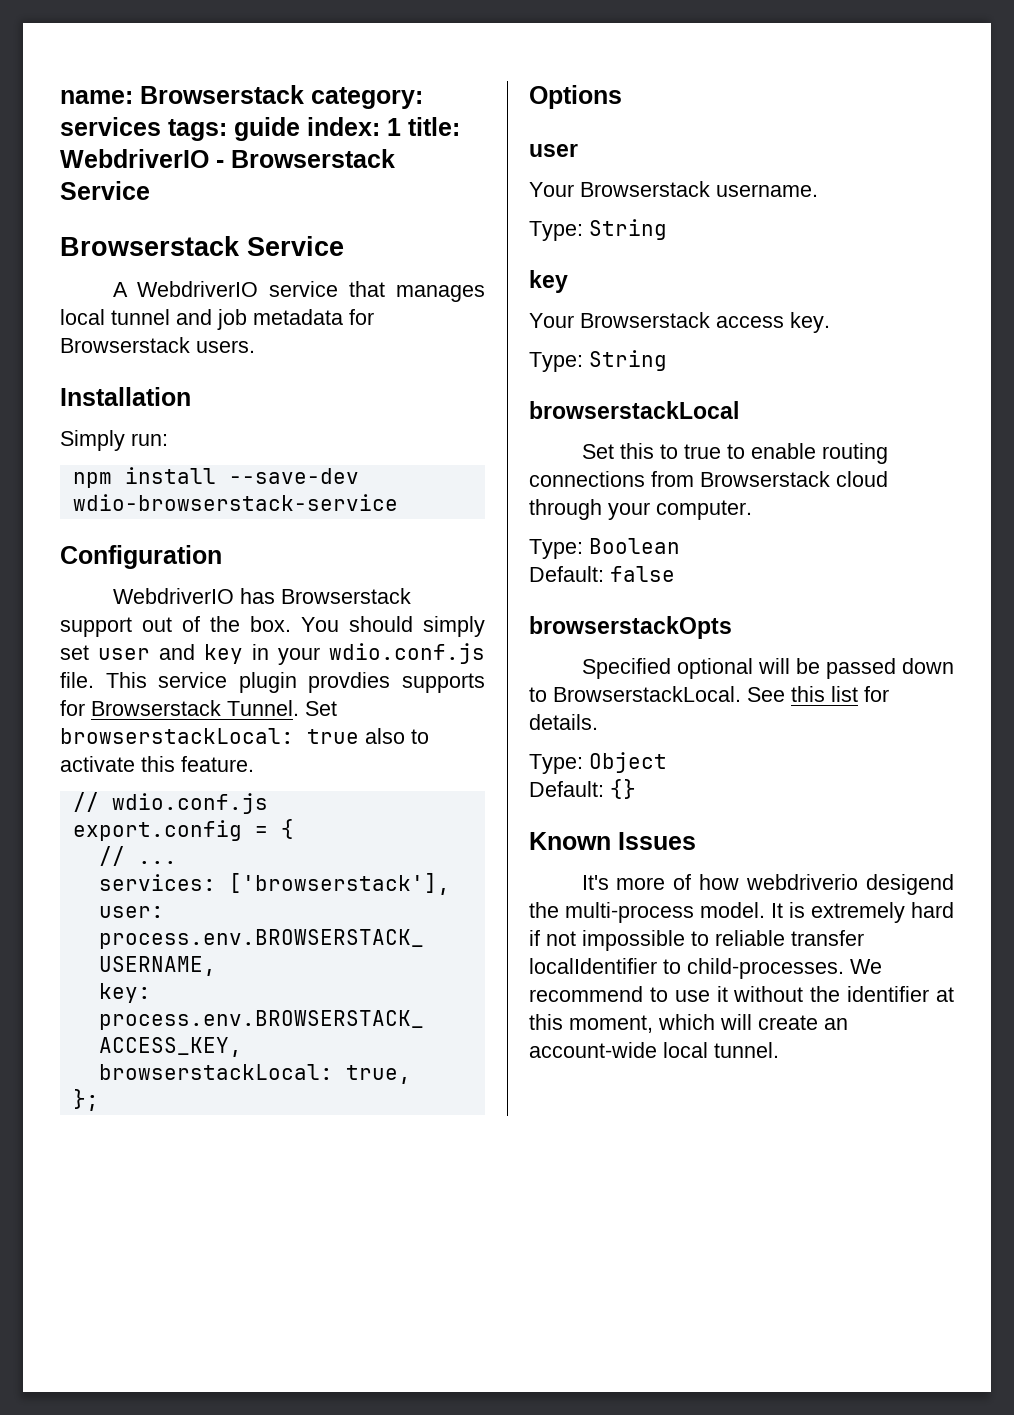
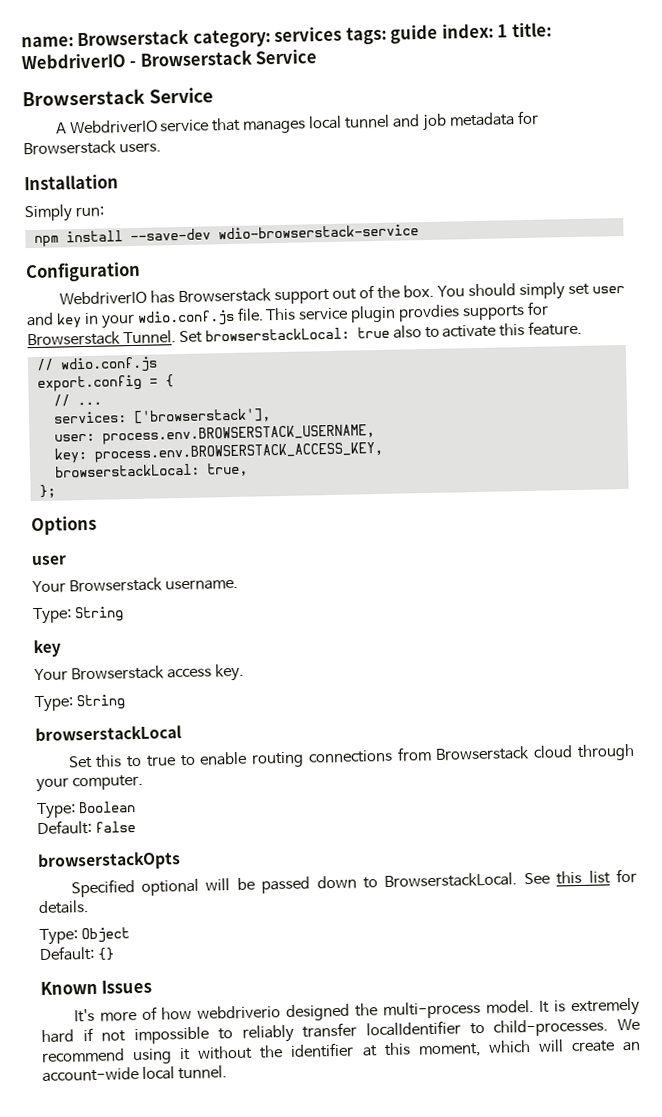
- It's more of how webdriverio desigend the multi-process model.
+ It's more of how webdriverio designed the multi-process model.
- It is extremely hard if not impossible to reliable transfer localIdentifier to child-processes.
+ It is extremely hard if not impossible to reliably transfer localIdentifier to child-processes.
- We recommend to use it without the identifier at this moment, which will create an account-wide local tunnel.
+ We recommend using it without the identifier at this moment, which will create an account-wide local tunnel.

